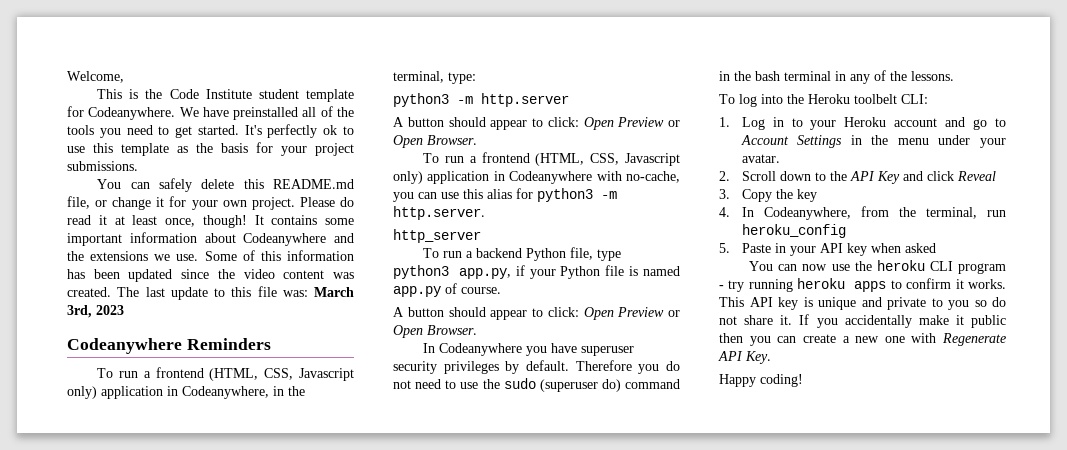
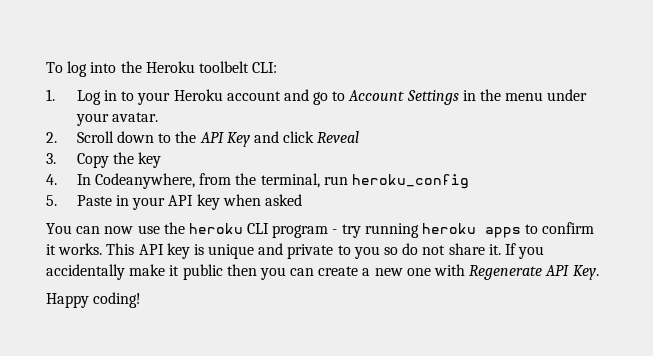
- Welcome,
- This is the Code Institute student template for Codeanywhere. We have preinstalled all of the tools you need to get started. It's perfectly ok to use this template as the basis for your project submissions.
- You can safely delete this README.md file, or change it for your own project. Please do read it at least once, though! It contains some important information about Codeanywhere and the extensions we use. Some of this information has been updated since the video content was created. The last update to this file was: March 3rd, 2023
- Codeanywhere Reminders
- To run a frontend (HTML, CSS, Javascript only) application in Codeanywhere, in the terminal, type:
- python3 -m http.server
- A button should appear to click: Open Preview or Open Browser.
- To run a frontend (HTML, CSS, Javascript only) application in Codeanywhere with no-cache, you can use this alias for python3 -m http.server.
- http_server
- To run a backend Python file, type python3 app.py, if your Python file is named app.py of course.
- A button should appear to click: Open Preview or Open Browser.
- In Codeanywhere you have superuser security privileges by default. Therefore you do not need to use the sudo (superuser do) command in the bash terminal in any of the lessons.

